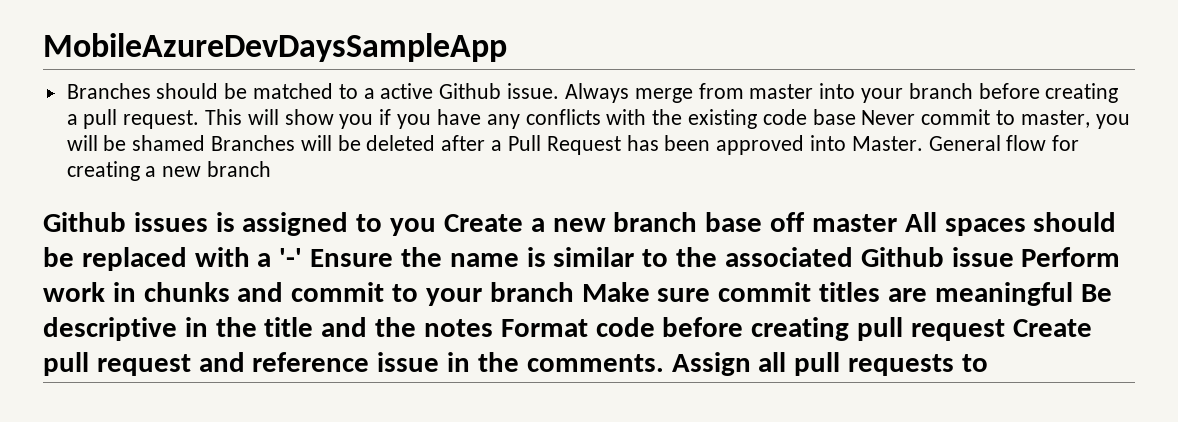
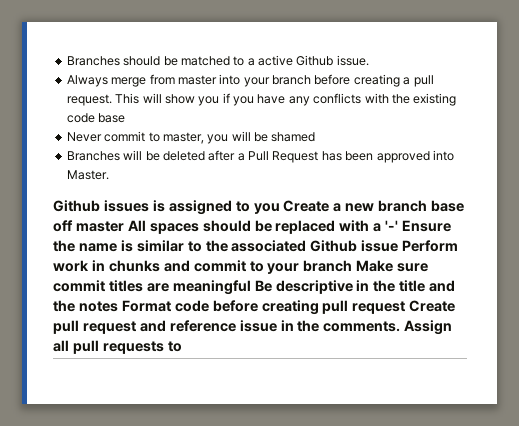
- MobileAzureDevDaysSampleApp
- Branches should be matched to a active Github issue. Always merge from master into your branch before creating a pull request.
+ Branches should be matched to a active Github issue.
+ Always merge from master into your branch before creating a pull request.
- This will show you if you have any conflicts with the existing code base Never commit to master, you will be shamed Branches will be deleted after a Pull Request has been approved into Master. General flow for creating a new branch
+ This will show you if you have any conflicts with the existing code base
+ Never commit to master, you will be shamed
+ Branches will be deleted after a Pull Request has been approved into Master.

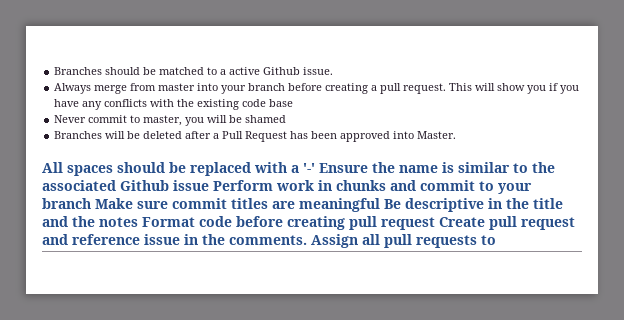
- Github issues is assigned to you Create a new branch base off master All spaces should be replaced with a '-' Ensure the name is similar to the associated Github issue Perform work in chunks and commit to your branch Make sure commit titles are meaningful Be descriptive in the title and the notes Format code before creating pull request Create pull request and reference issue in the comments.
+ All spaces should be replaced with a '-' Ensure the name is similar to the associated Github issue Perform work in chunks and commit to your branch Make sure commit titles are meaningful Be descriptive in the title and the notes Format code before creating pull request Create pull request and reference issue in the comments.

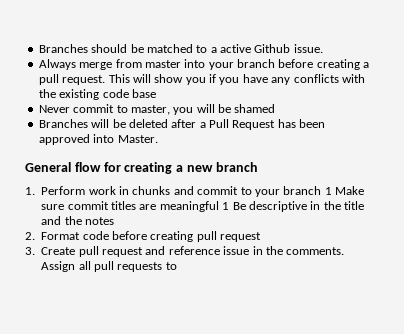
- All spaces should be replaced with a '-' Ensure the name is similar to the associated Github issue Perform work in chunks and commit to your branch Make sure commit titles are meaningful Be descriptive in the title and the notes Format code before creating pull request Create pull request and reference issue in the comments.
+ General flow for creating a new branch
+ 1. Perform work in chunks and commit to your branch 1 Make sure commit titles are meaningful 1 Be descriptive in the title and the notes
+ 2. Format code before creating pull request
+ 3. Create pull request and reference issue in the comments.

